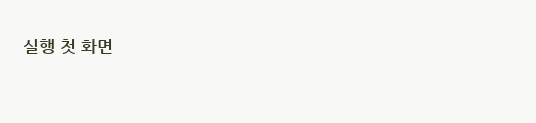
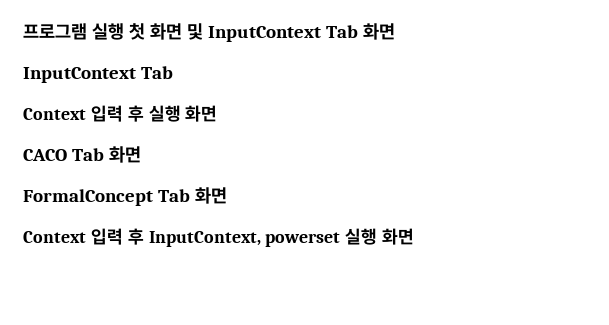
- 실행 첫 화면
+ 프로그램 실행 첫 화면 및 InputContext Tab 화면
+ InputContext Tab
+ Context 입력 후 실행 화면
+ CACO Tab 화면
+ FormalConcept Tab 화면
+ Context 입력 후 InputContext, powerset 실행 화면

